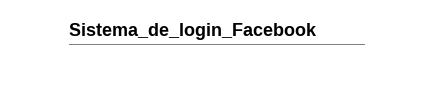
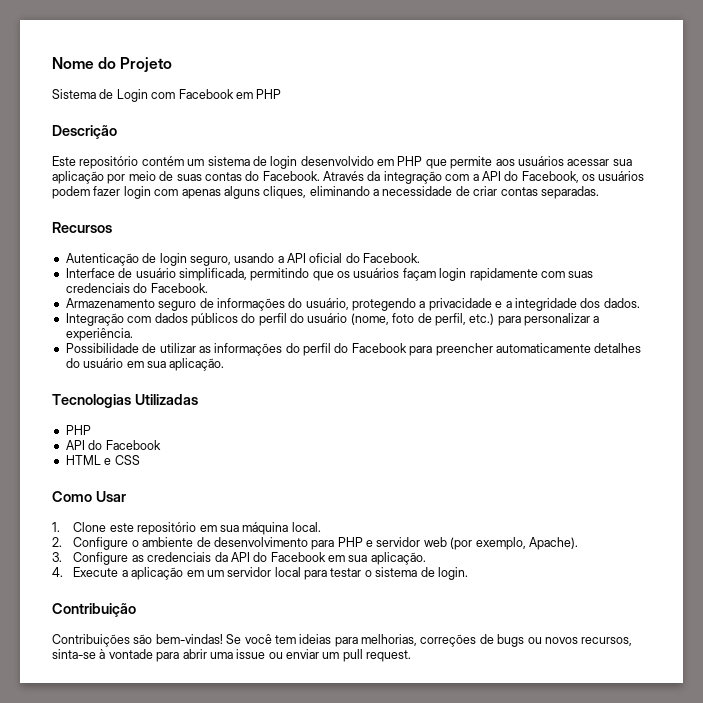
- Sistema_de_login_Facebook
+ Nome do Projeto
+ Sistema de Login com Facebook em PHP
+ Descrição
+ Este repositório contém um sistema de login desenvolvido em PHP que permite aos usuários acessar sua aplicação por meio de suas contas do Facebook. Através da integração com a API do Facebook, os usuários podem fazer login com apenas alguns cliques, eliminando a necessidade de criar contas separadas.
+ Recursos
+ Autenticação de login seguro, usando a API oficial do Facebook.
+ Interface de usuário simplificada, permitindo que os usuários façam login rapidamente com suas credenciais do Facebook.
+ Armazenamento seguro de informações do usuário, protegendo a privacidade e a integridade dos dados.
+ Integração com dados públicos do perfil do usuário (nome, foto de perfil, etc.) para personalizar a experiência.
+ Possibilidade de utilizar as informações do perfil do Facebook para preencher automaticamente detalhes do usuário em sua aplicação.
+ Tecnologias Utilizadas
+ PHP
+ API do Facebook
+ HTML e CSS
+ Como Usar
+ 1. Clone este repositório em sua máquina local.
+ 2. Configure o ambiente de desenvolvimento para PHP e servidor web (por exemplo, Apache).
+ 3. Configure as credenciais da API do Facebook em sua aplicação.
+ 4. Execute a aplicação em um servidor local para testar o sistema de login.
+ Contribuição
+ Contribuições são bem-vindas! Se você tem ideias para melhorias, correções de bugs ou novos recursos, sinta-se à vontade para abrir uma issue ou enviar um pull request.

